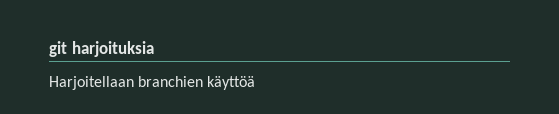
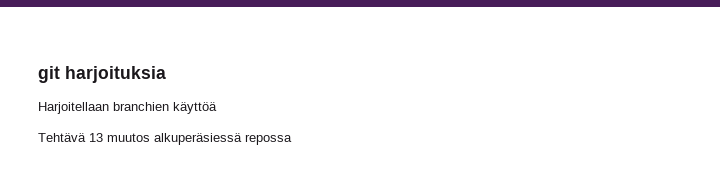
+ Tehtävä 13 muutos alkuperäsiessä repossa

